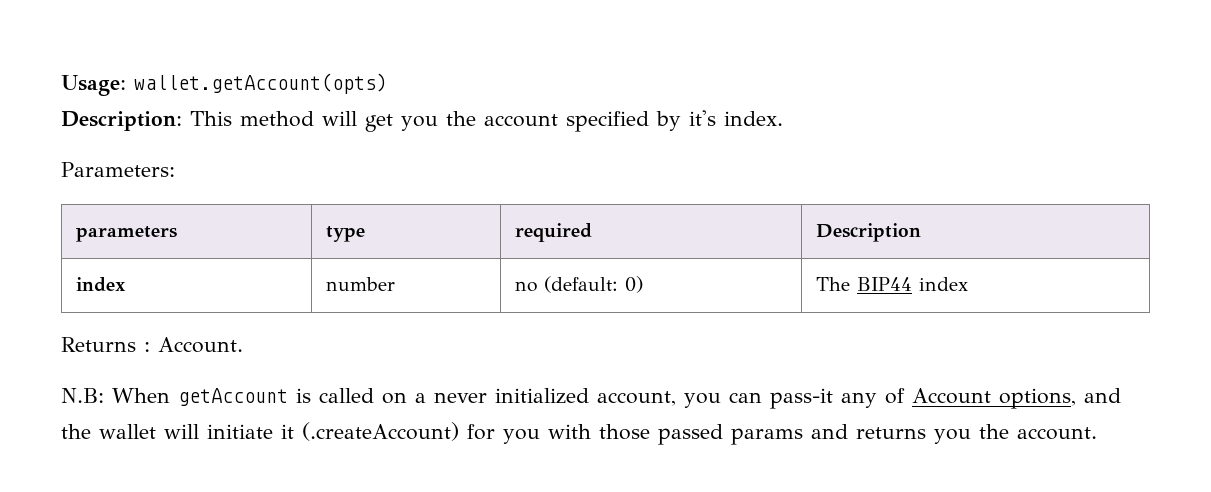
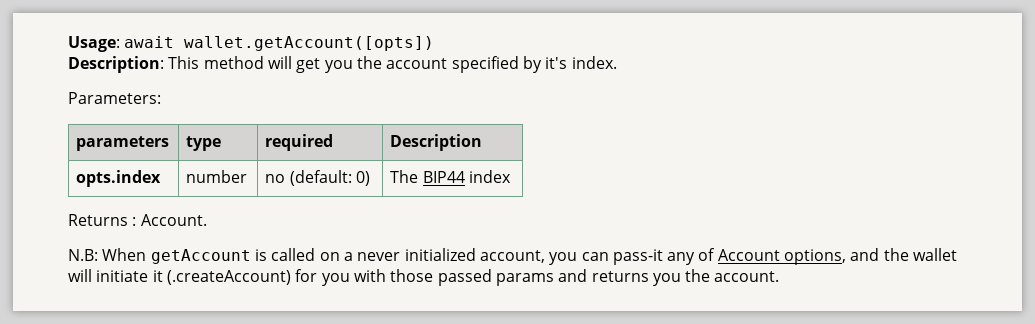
- Usage: wallet.getAccount(opts)
+ Usage: await wallet.getAccount([opts])
- index | number | no (default: 0) | The BIP44 index
+ opts.index | number | no (default: 0) | The BIP44 index

